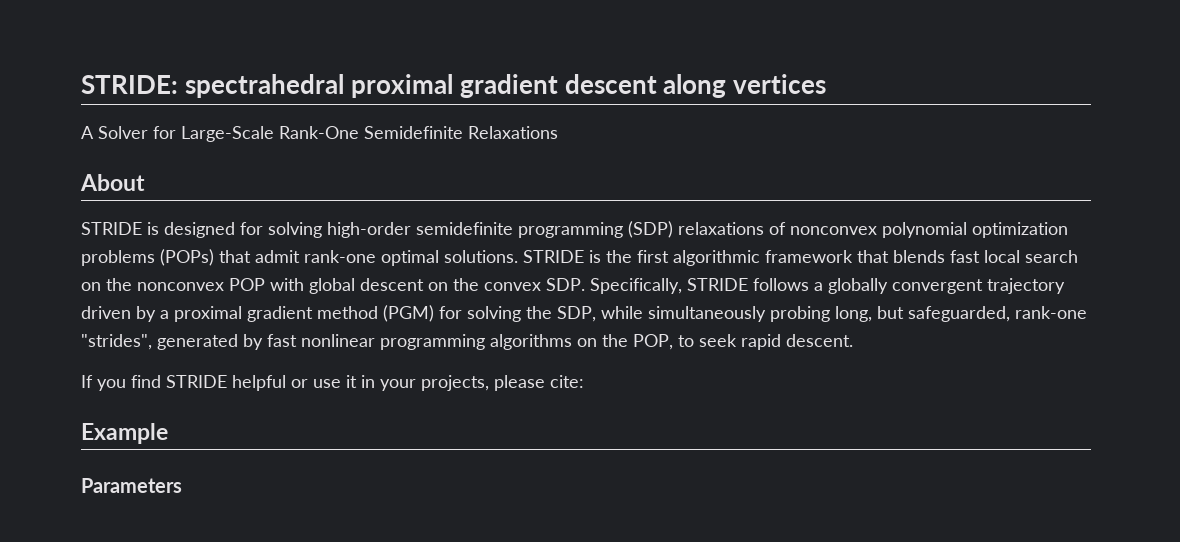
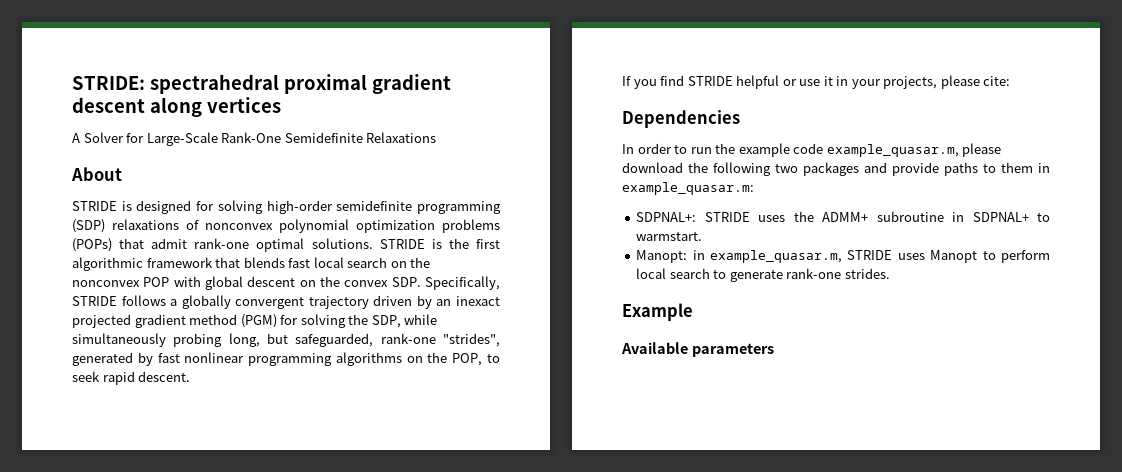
- STRIDE is the first algorithmic framework that blends fast local search on the nonconvex POP with global descent on the convex SDP. Specifically, STRIDE follows a globally convergent trajectory driven by a proximal gradient method (PGM) for solving the SDP, while simultaneously probing long, but safeguarded, rank-one "strides", generated by fast nonlinear programming algorithms on the POP, to seek rapid descent.
+ STRIDE is the first algorithmic framework that blends fast local search on the nonconvex POP with global descent on the convex SDP. Specifically, STRIDE follows a globally convergent trajectory driven by an inexact projected gradient method (PGM) for solving the SDP, while simultaneously probing long, but safeguarded, rank-one "strides", generated by fast nonlinear programming algorithms on the POP, to seek rapid descent.
+ Dependencies
+ In order to run the example code example_quasar.m, please download the following two packages and provide paths to them in example_quasar.m:
+ SDPNAL+: STRIDE uses the ADMM+ subroutine in SDPNAL+ to warmstart.
+ Manopt: in example_quasar.m, STRIDE uses Manopt to perform local search to generate rank-one strides.
- Parameters
+ Available parameters

